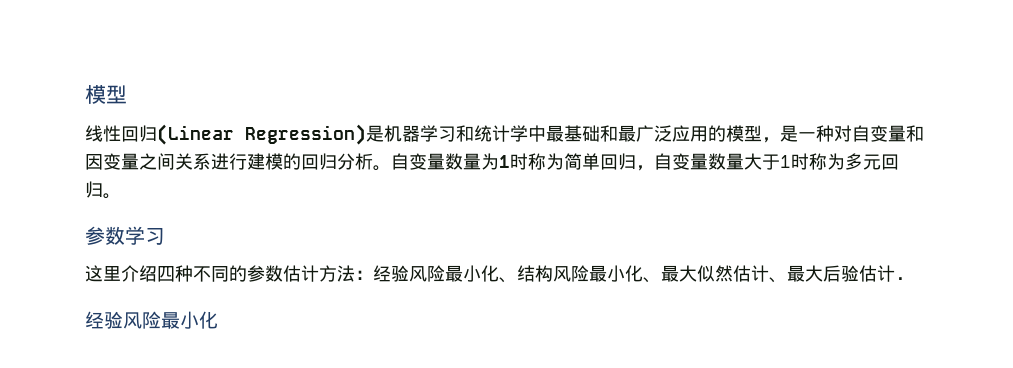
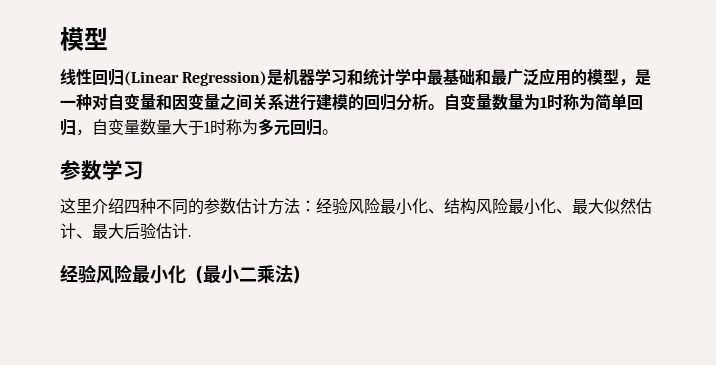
  这里介绍四种不同的参数估计方法：经验风险最小化、结构风险最小化、最大似然估计、最大后验估计.
- 经验风险最小化
+ 经验风险最小化（最小二乘法）

